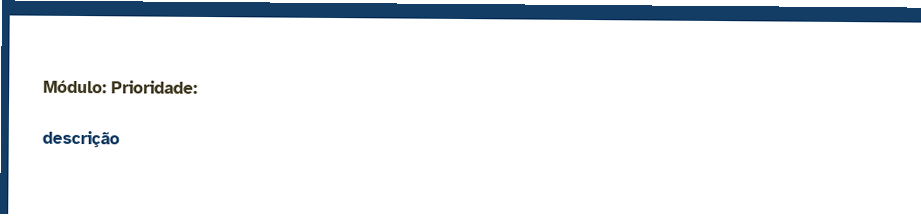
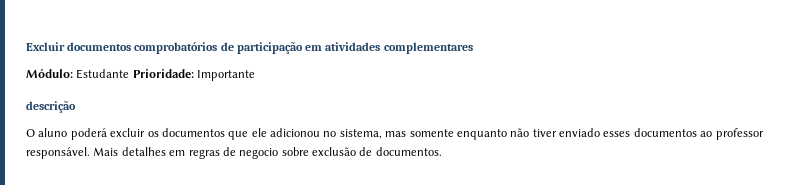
- Módulo: Prioridade:
+ Excluir documentos comprobatórios de participação em atividades complementares
+ Módulo: Estudante Prioridade: Importante
+ O aluno poderá excluir os documentos que ele adicionou no sistema, mas somente enquanto não tiver enviado esses documentos ao professor responsável. Mais detalhes em regras de negocio sobre exclusão de documentos.

